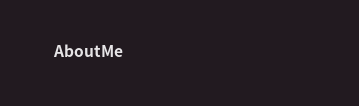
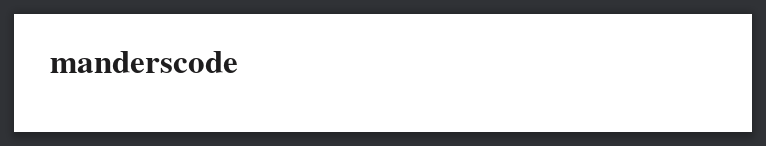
- AboutMe
+ manderscode

